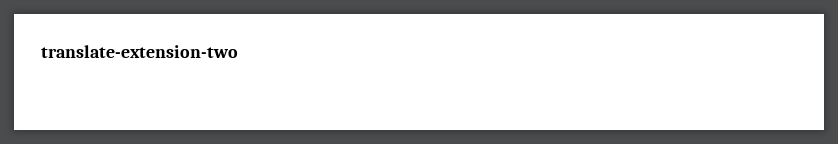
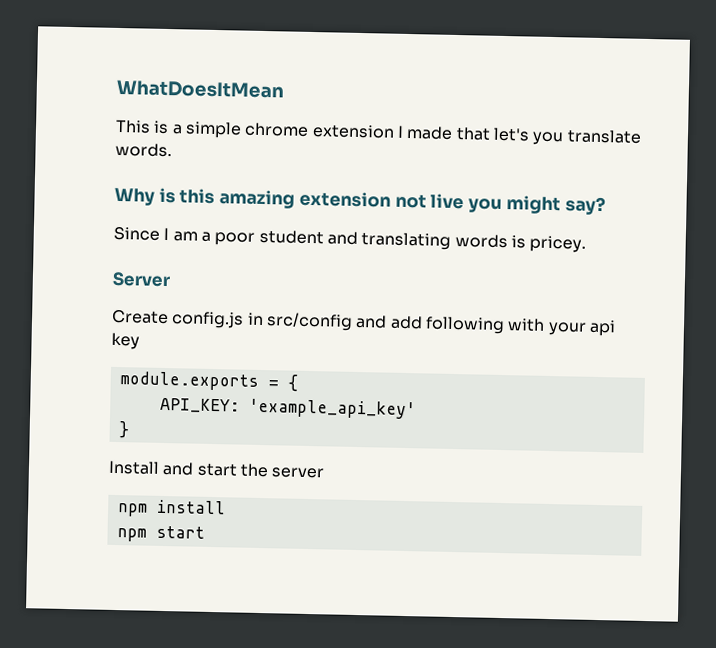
- translate-extension-two
+ WhatDoesItMean
+ This is a simple chrome extension I made that let's you translate words.
+ Why is this amazing extension not live you might say?
+ Since I am a poor student and translating words is pricey.
+ Server
+ Create config.js in src/config and add following with your api key
+ module.exports = {
+ API_KEY: 'example_api_key'
+ }
+ Install and start the server
+ npm install
+ npm start

